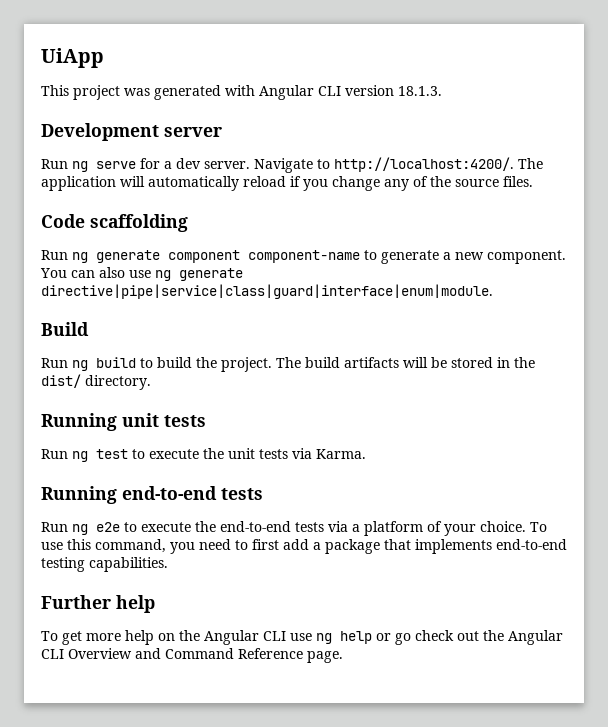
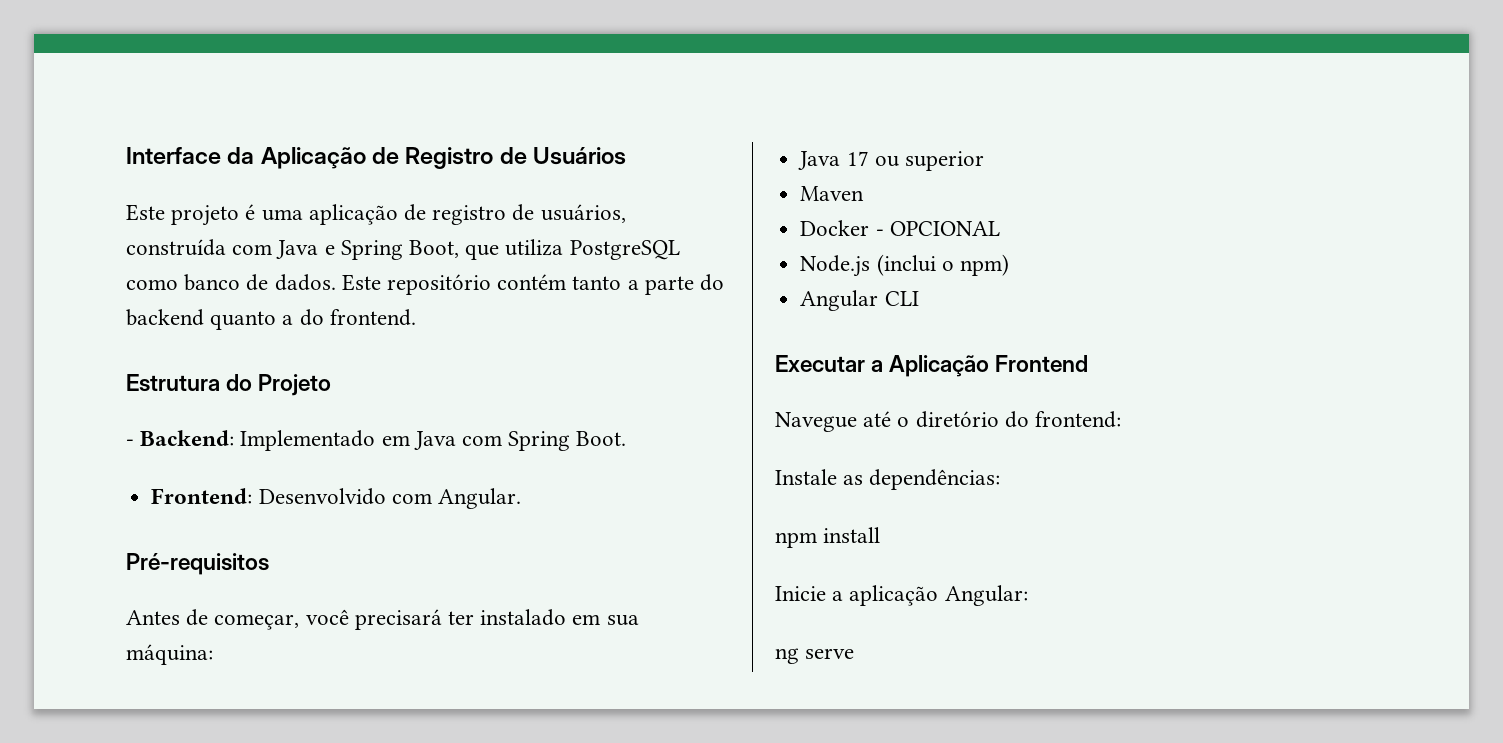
- UiApp
- This project was generated with Angular CLI version 18.1.3.
- Development server
- Run ng serve for a dev server. Navigate to http://localhost:4200/. The application will automatically reload if you change any of the source files.
- Code scaffolding
- Run ng generate component component-name to generate a new component. You can also use ng generate directive|pipe|service|class|guard|interface|enum|module.
- Build
- Run ng build to build the project. The build artifacts will be stored in the dist/ directory.
- Running unit tests
- Run ng test to execute the unit tests via Karma.
- Running end-to-end tests
- Run ng e2e to execute the end-to-end tests via a platform of your choice. To use this command, you need to first add a package that implements end-to-end testing capabilities.
- Further help
- To get more help on the Angular CLI use ng help or go check out the Angular CLI Overview and Command Reference page.
+ Interface da Aplicação de Registro de Usuários
+ Este projeto é uma aplicação de registro de usuários, construída com Java e Spring Boot, que utiliza PostgreSQL como banco de dados. Este repositório contém tanto a parte do backend quanto a do frontend.
+ Estrutura do Projeto
+ - Backend: Implementado em Java com Spring Boot.
+ Frontend: Desenvolvido com Angular.
+ Pré-requisitos
+ Antes de começar, você precisará ter instalado em sua máquina:
+ Java 17 ou superior
+ Maven
+ Docker - OPCIONAL
+ Node.js (inclui o npm)
+ Angular CLI
+ Executar a Aplicação Frontend
+ Navegue até o diretório do frontend:
+ Instale as dependências:
+ npm install
+ Inicie a aplicação Angular:
+ ng serve

